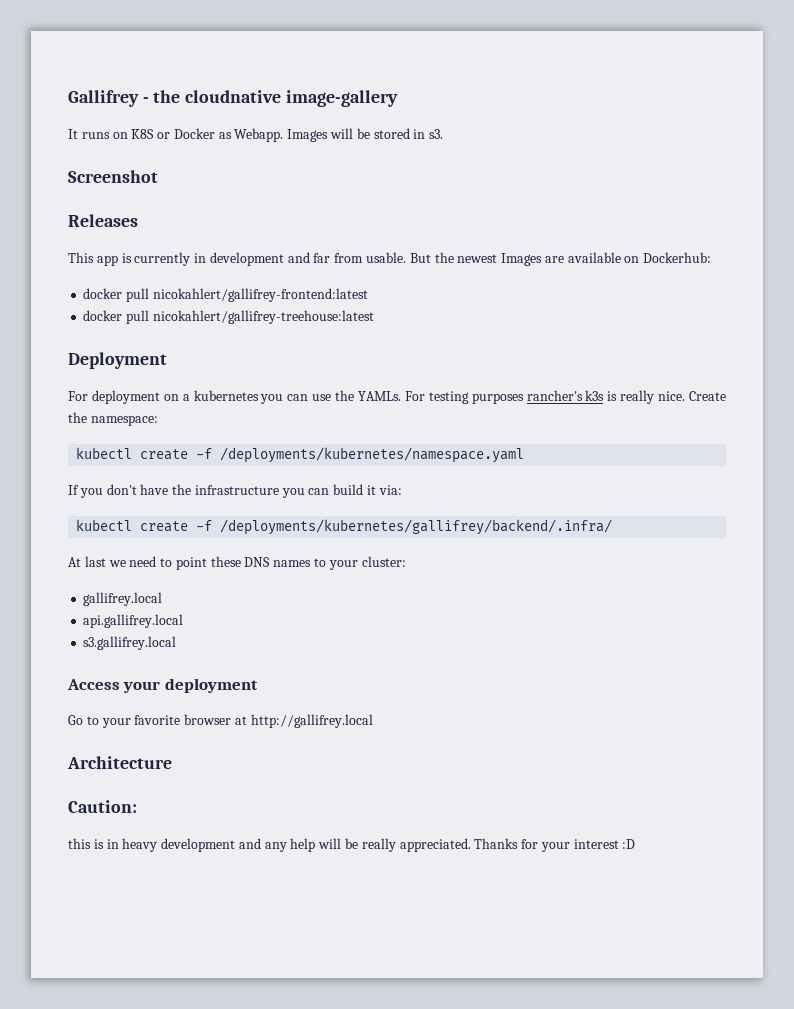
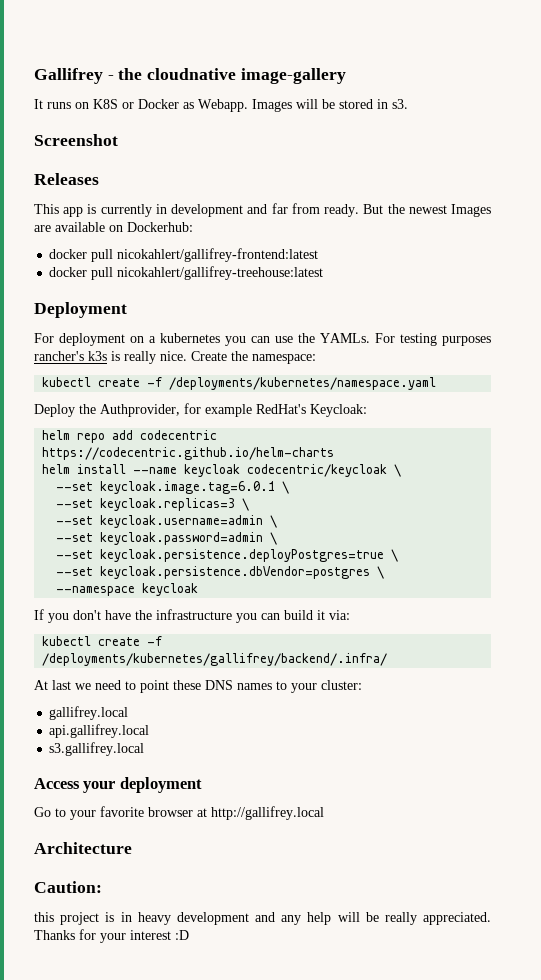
- This app is currently in development and far from usable.
+ This app is currently in development and far from ready.
+ Deploy the Authprovider, for example RedHat's Keycloak:
+ helm repo add codecentric https://codecentric.github.io/helm-charts
+ helm install --name keycloak codecentric/keycloak \
+ --set keycloak.image.tag=6.0.1 \
+ --set keycloak.replicas=3 \
+ --set keycloak.username=admin \
+ --set keycloak.password=admin \
+ --set keycloak.persistence.deployPostgres=true \
+ --set keycloak.persistence.dbVendor=postgres \
+ --namespace keycloak
- this is in heavy development and any help will be really appreciated.
+ this project is in heavy development and any help will be really appreciated.

